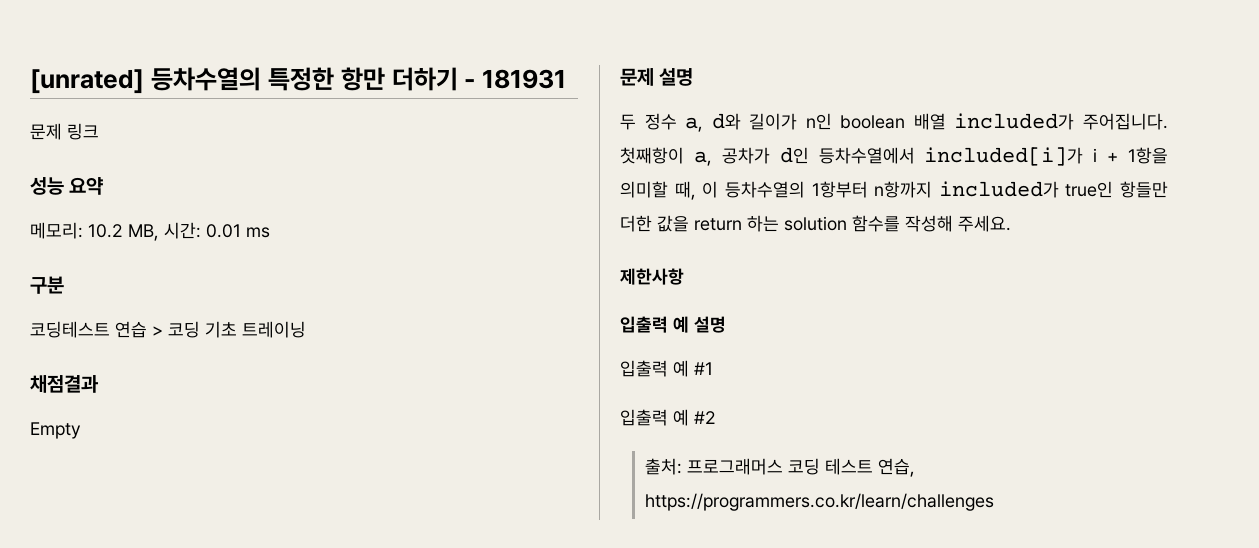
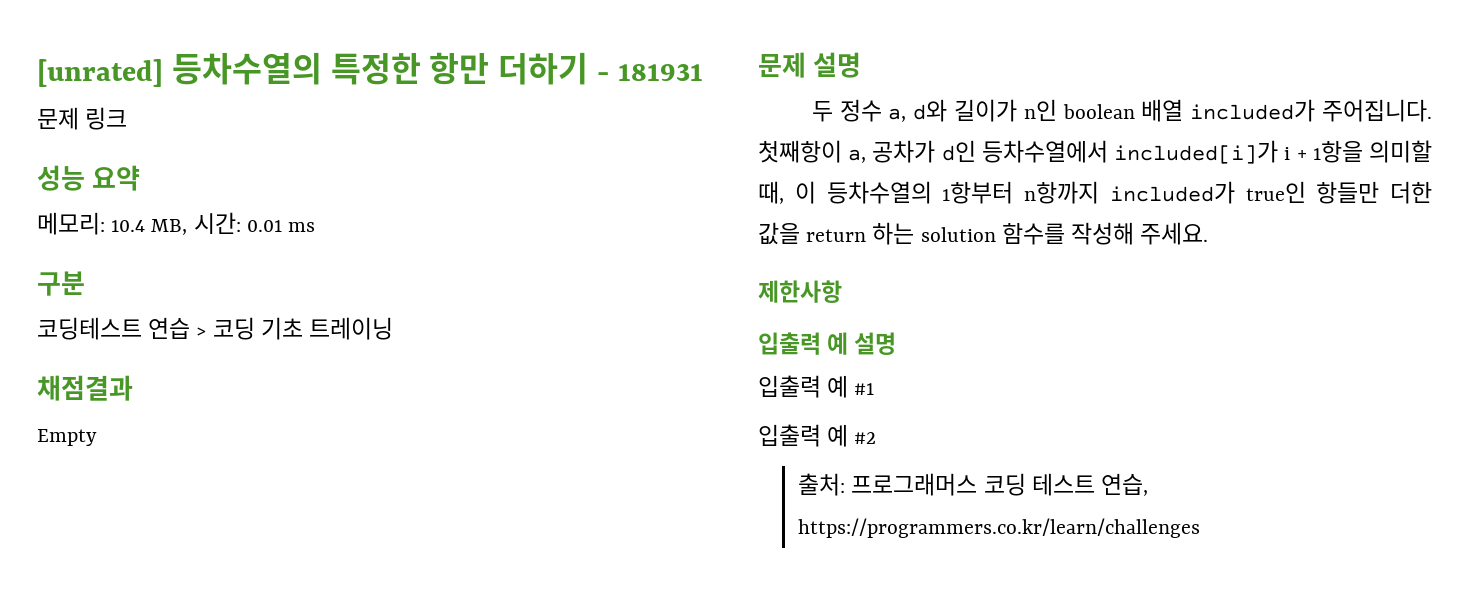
- 메모리: 10.2 MB, 시간: 0.01 ms
+ 메모리: 10.4 MB, 시간: 0.01 ms

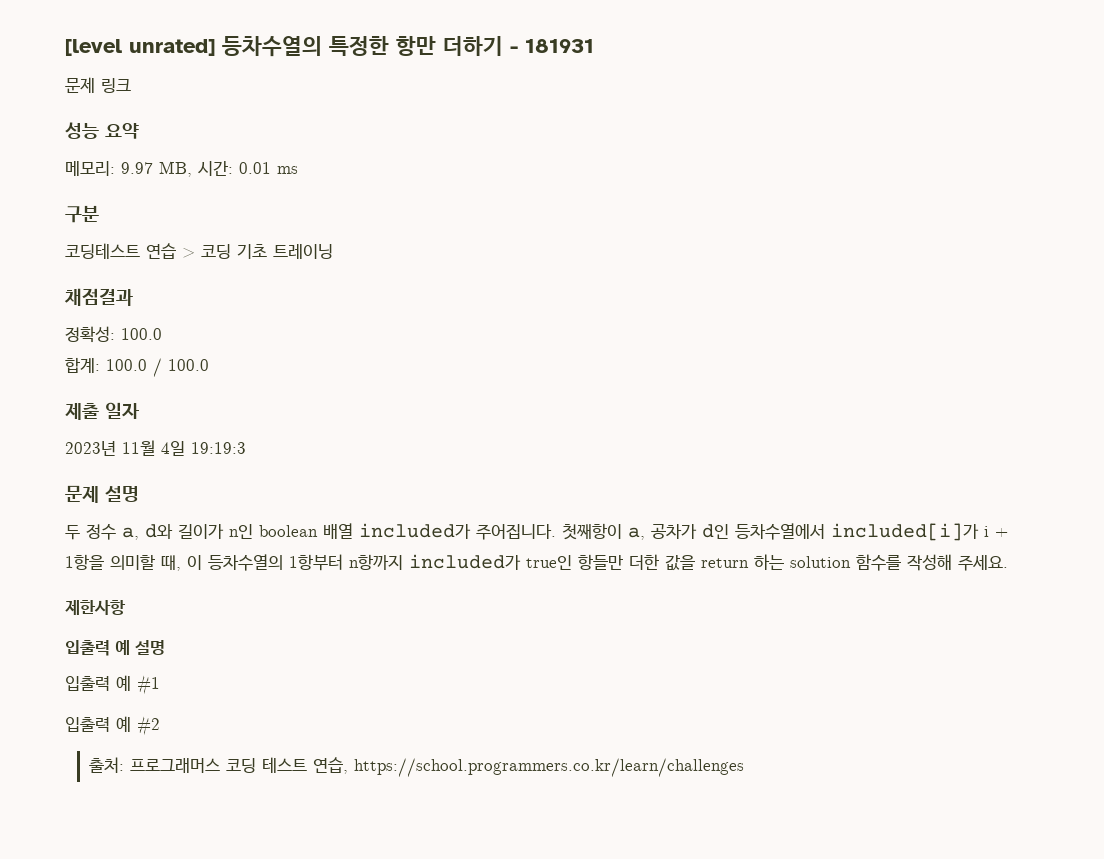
- [unrated] 등차수열의 특정한 항만 더하기 - 181931
+ [level unrated] 등차수열의 특정한 항만 더하기 - 181931
- 메모리: 10.4 MB, 시간: 0.01 ms
+ 메모리: 9.97 MB, 시간: 0.01 ms
- Empty
+ 정확성: 100.0
+ 합계: 100.0 / 100.0
+ 제출 일자
+ 2023년 11월 4일 19:19:3
- 출처: 프로그래머스 코딩 테스트 연습, https://programmers.co.kr/learn/challenges
+ 출처: 프로그래머스 코딩 테스트 연습, https://school.programmers.co.kr/learn/challenges

